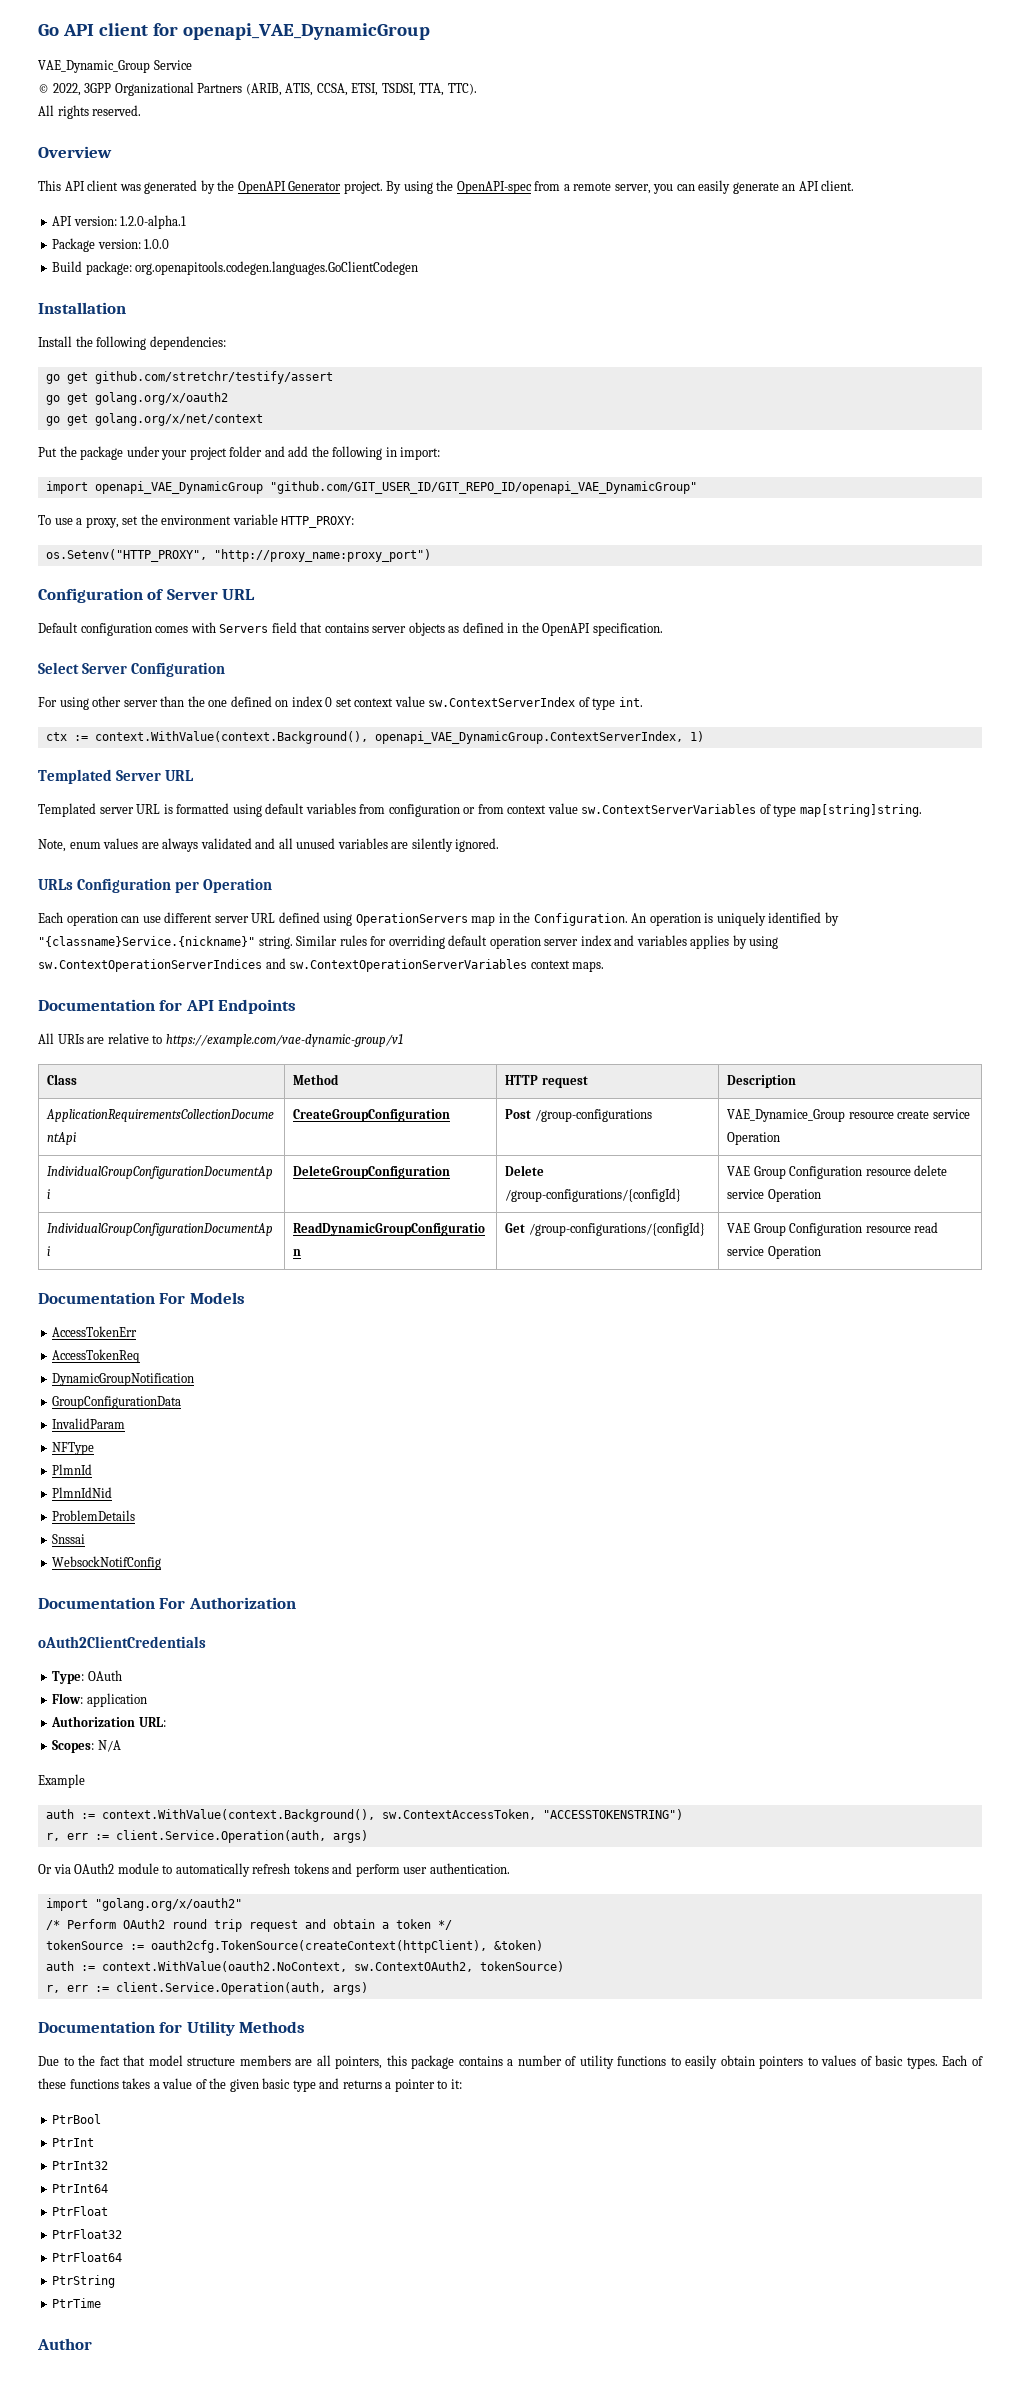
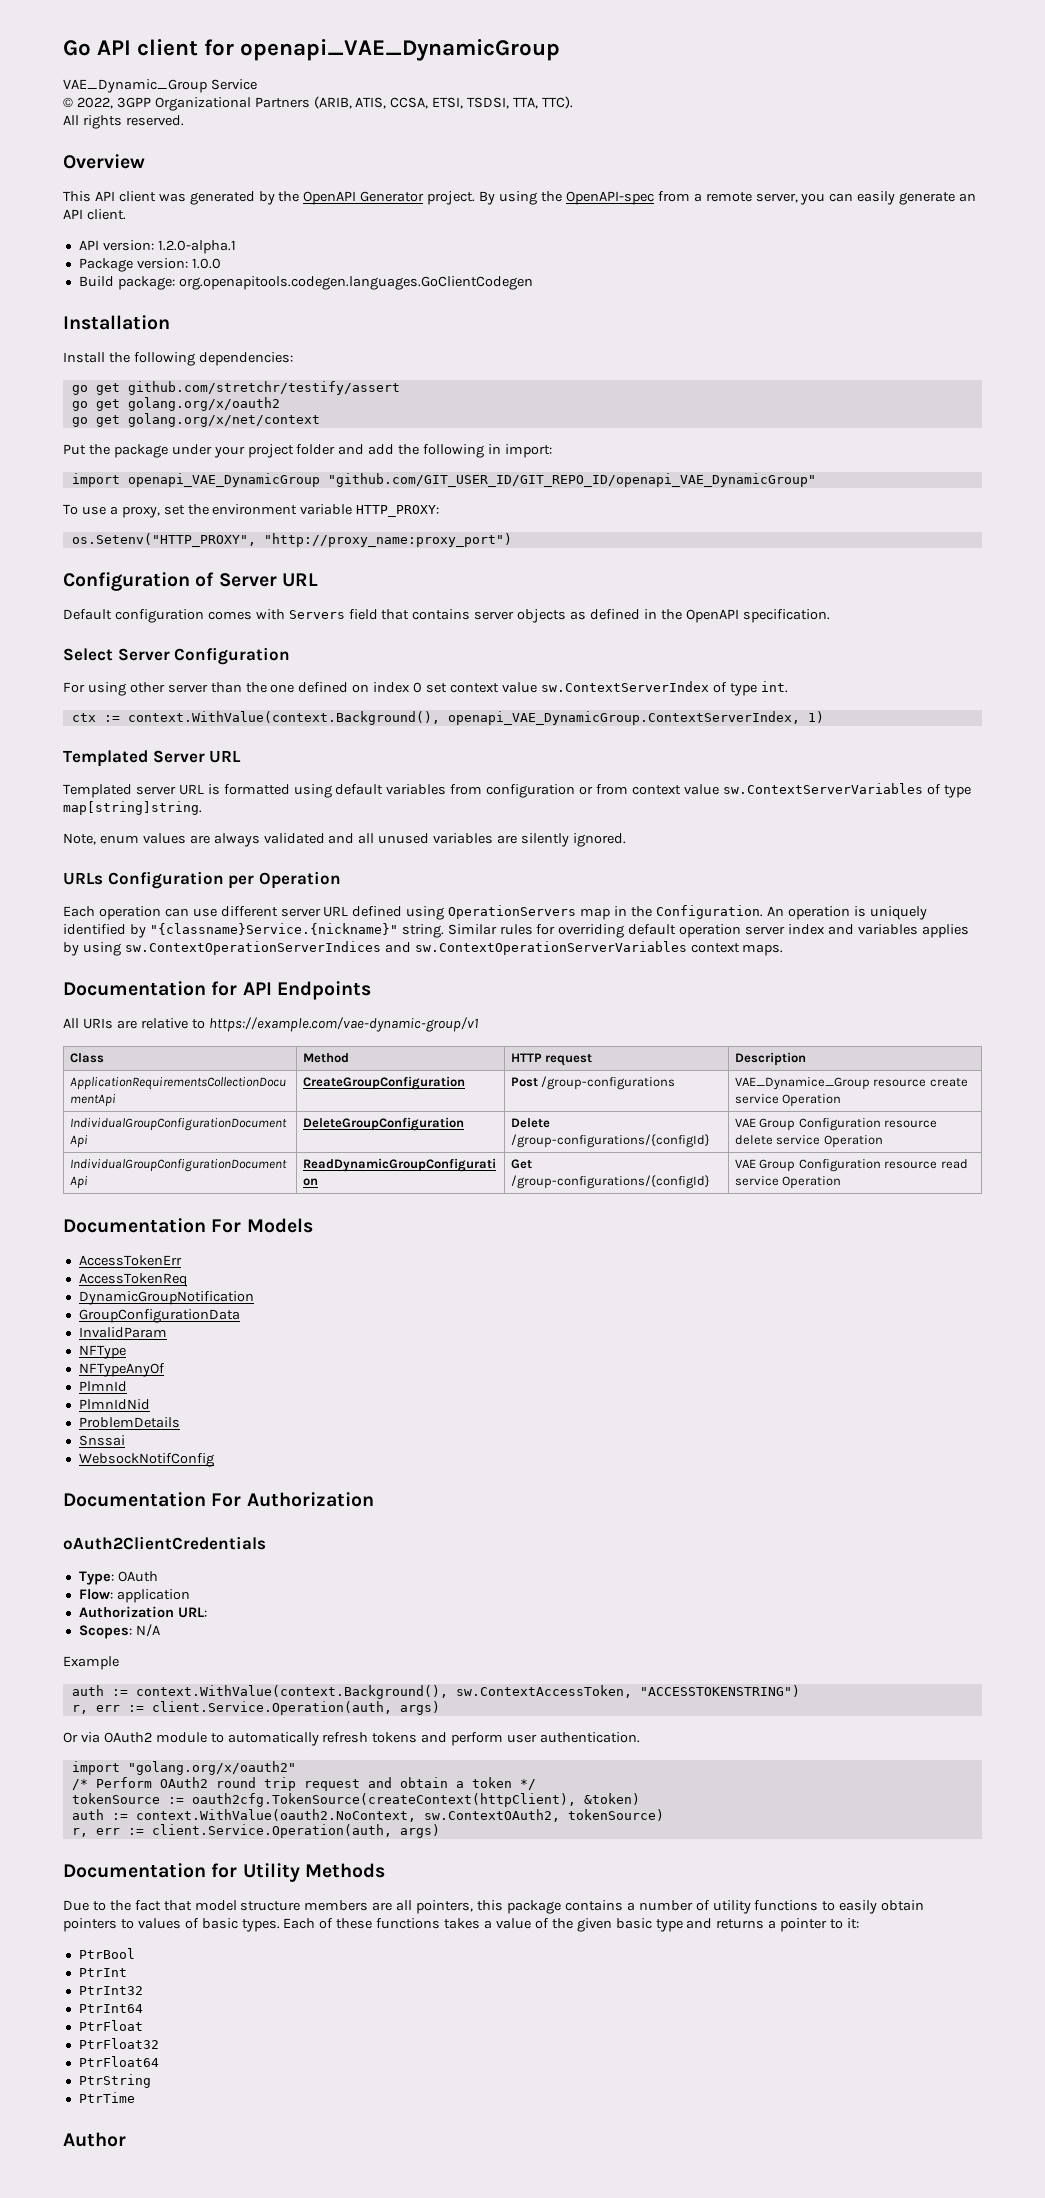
+ NFTypeAnyOf

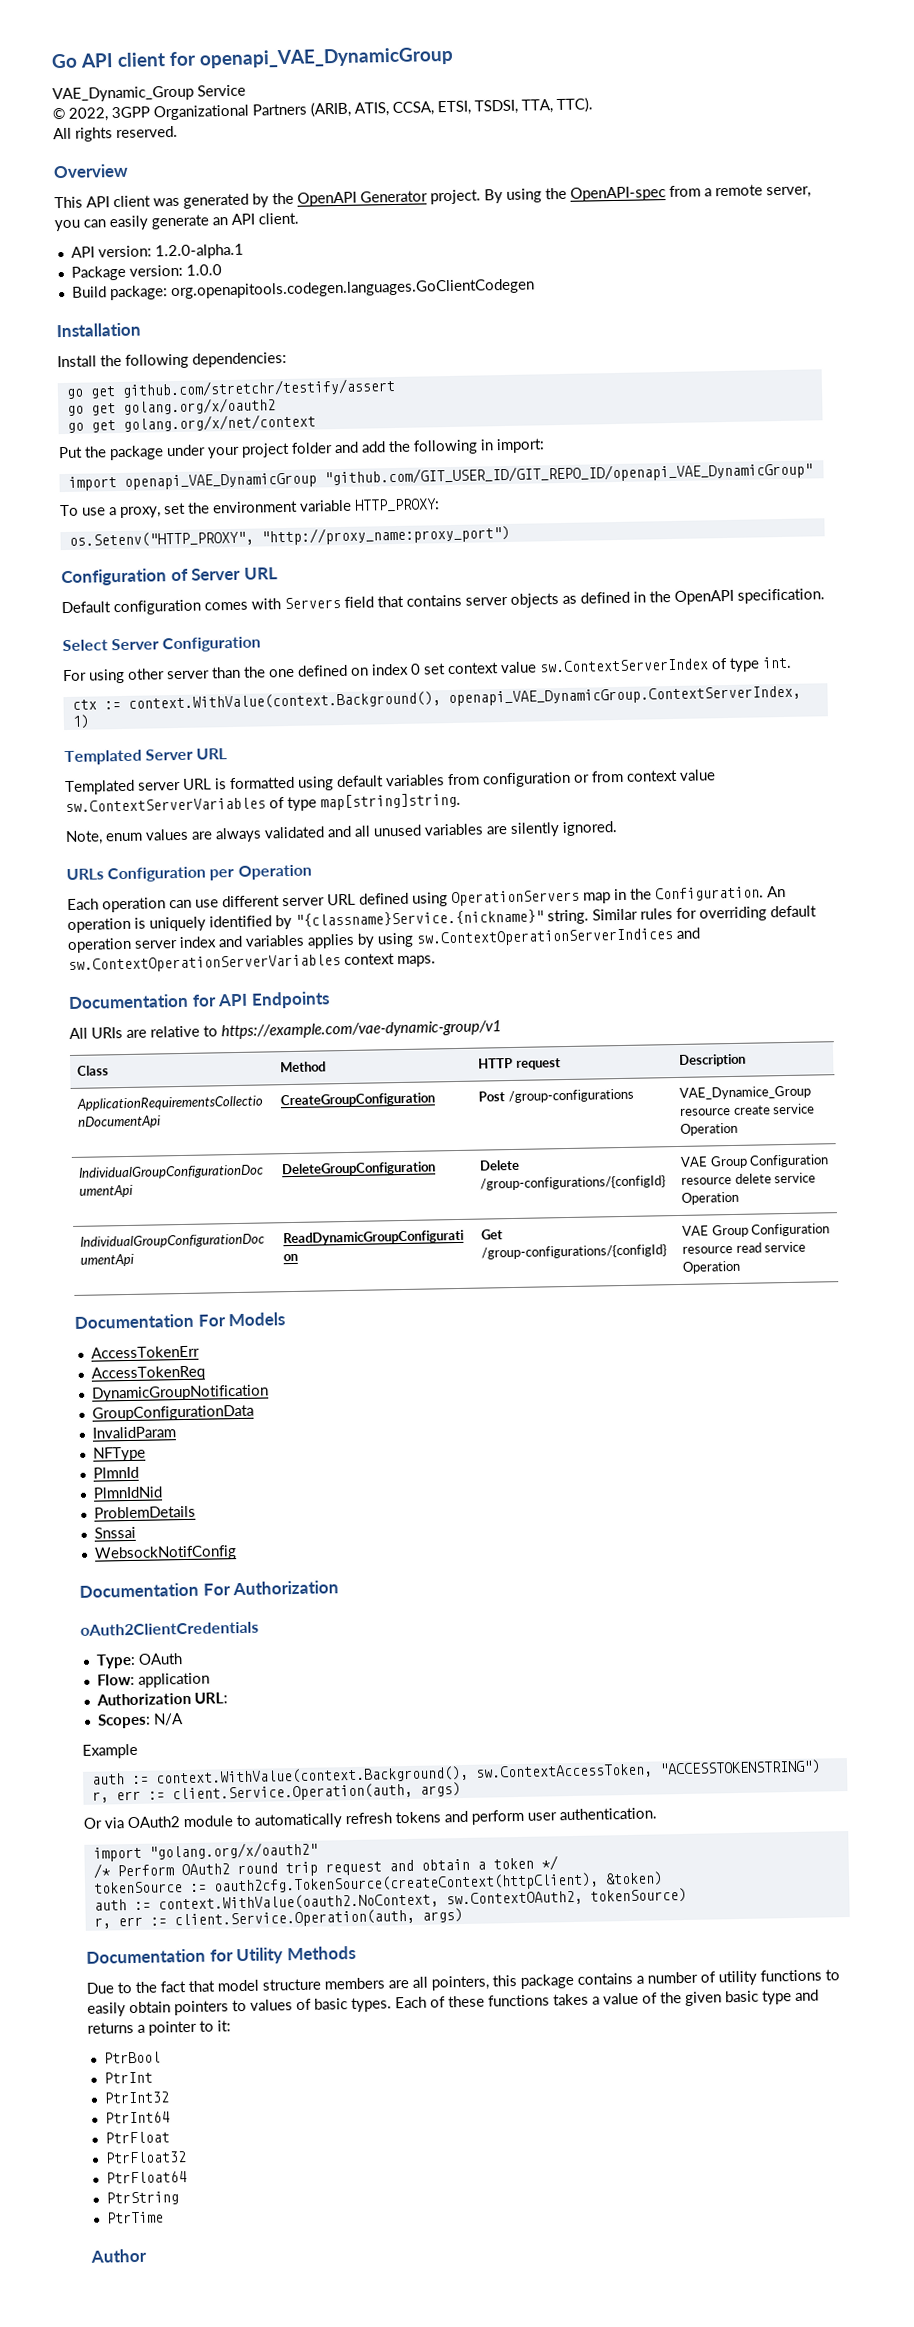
- NFTypeAnyOf

